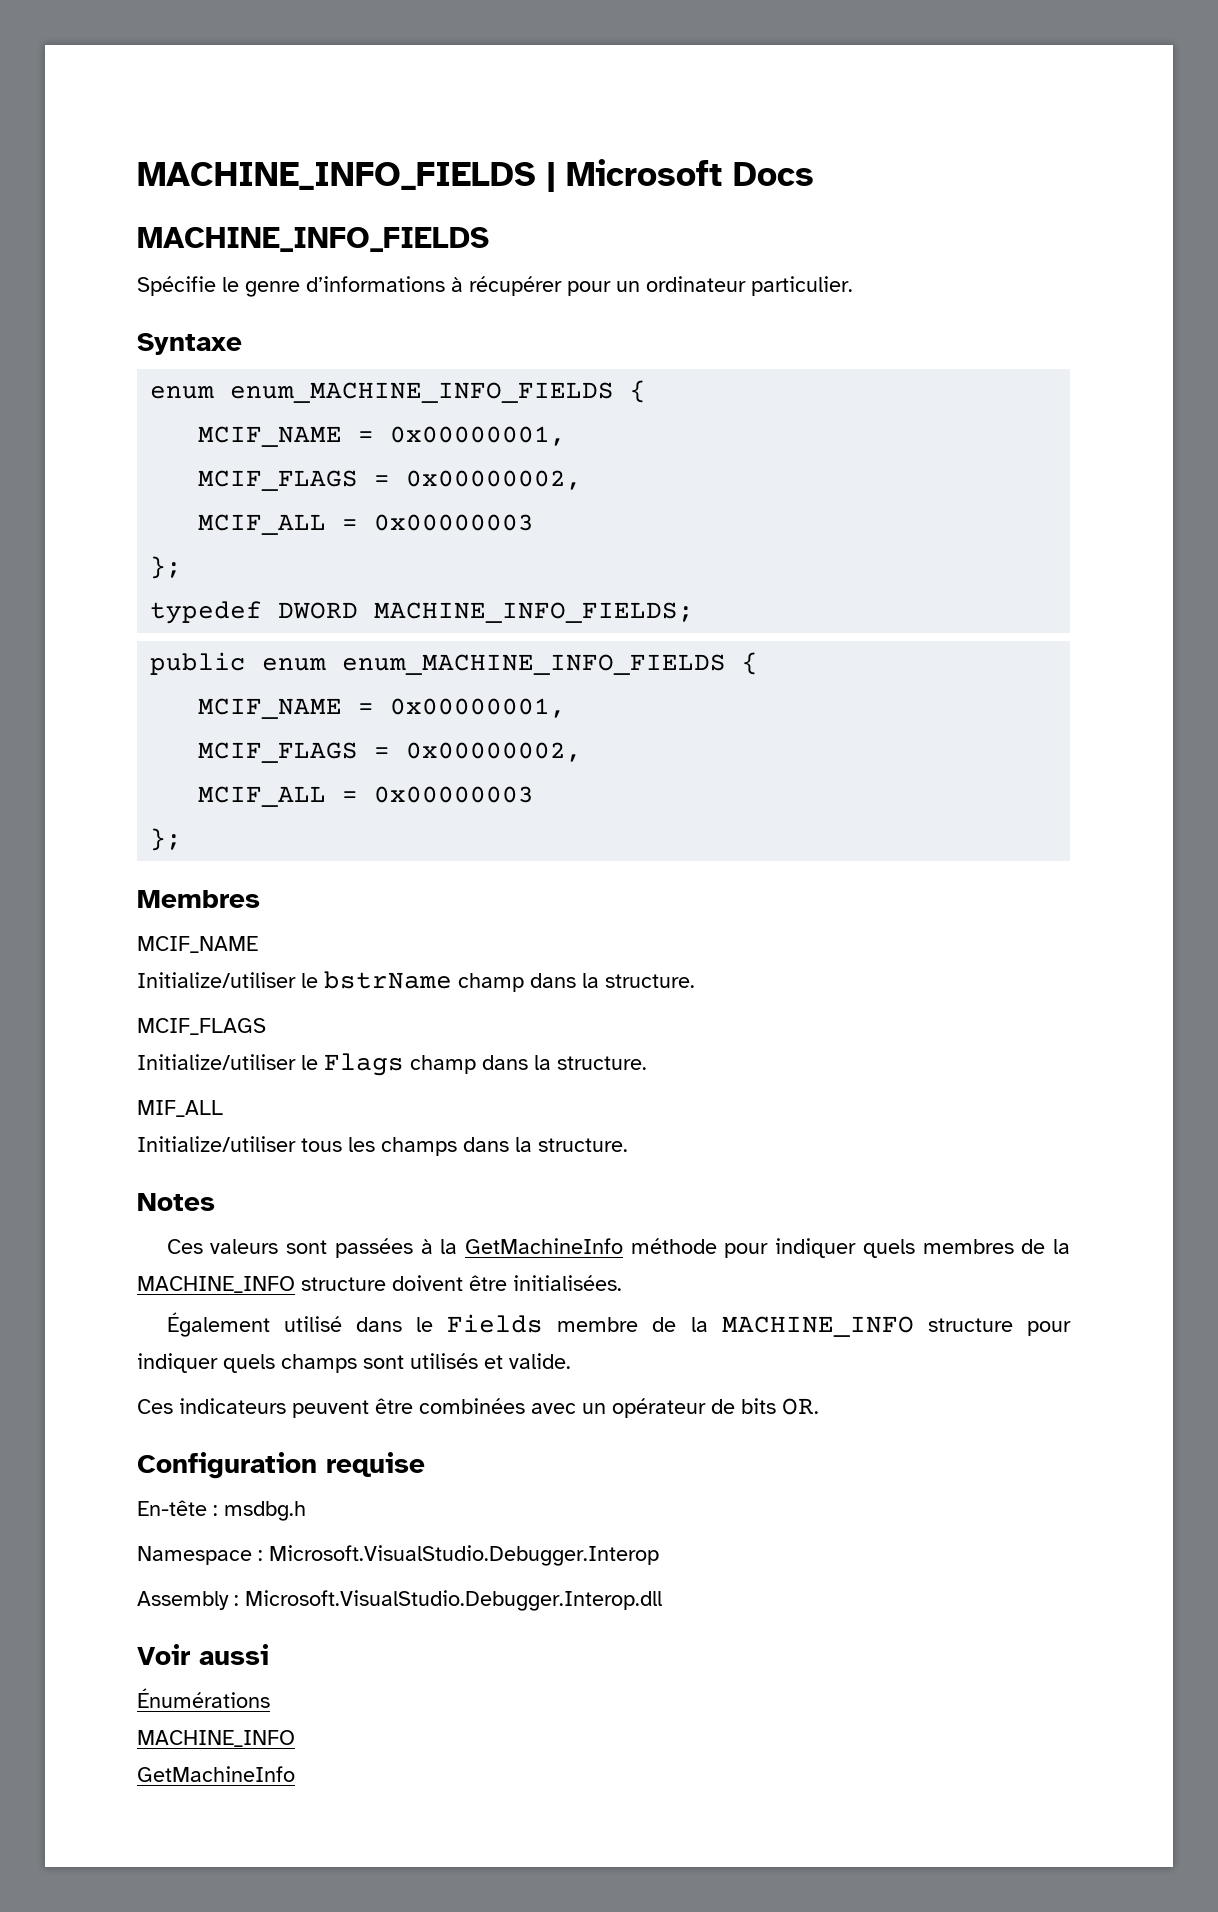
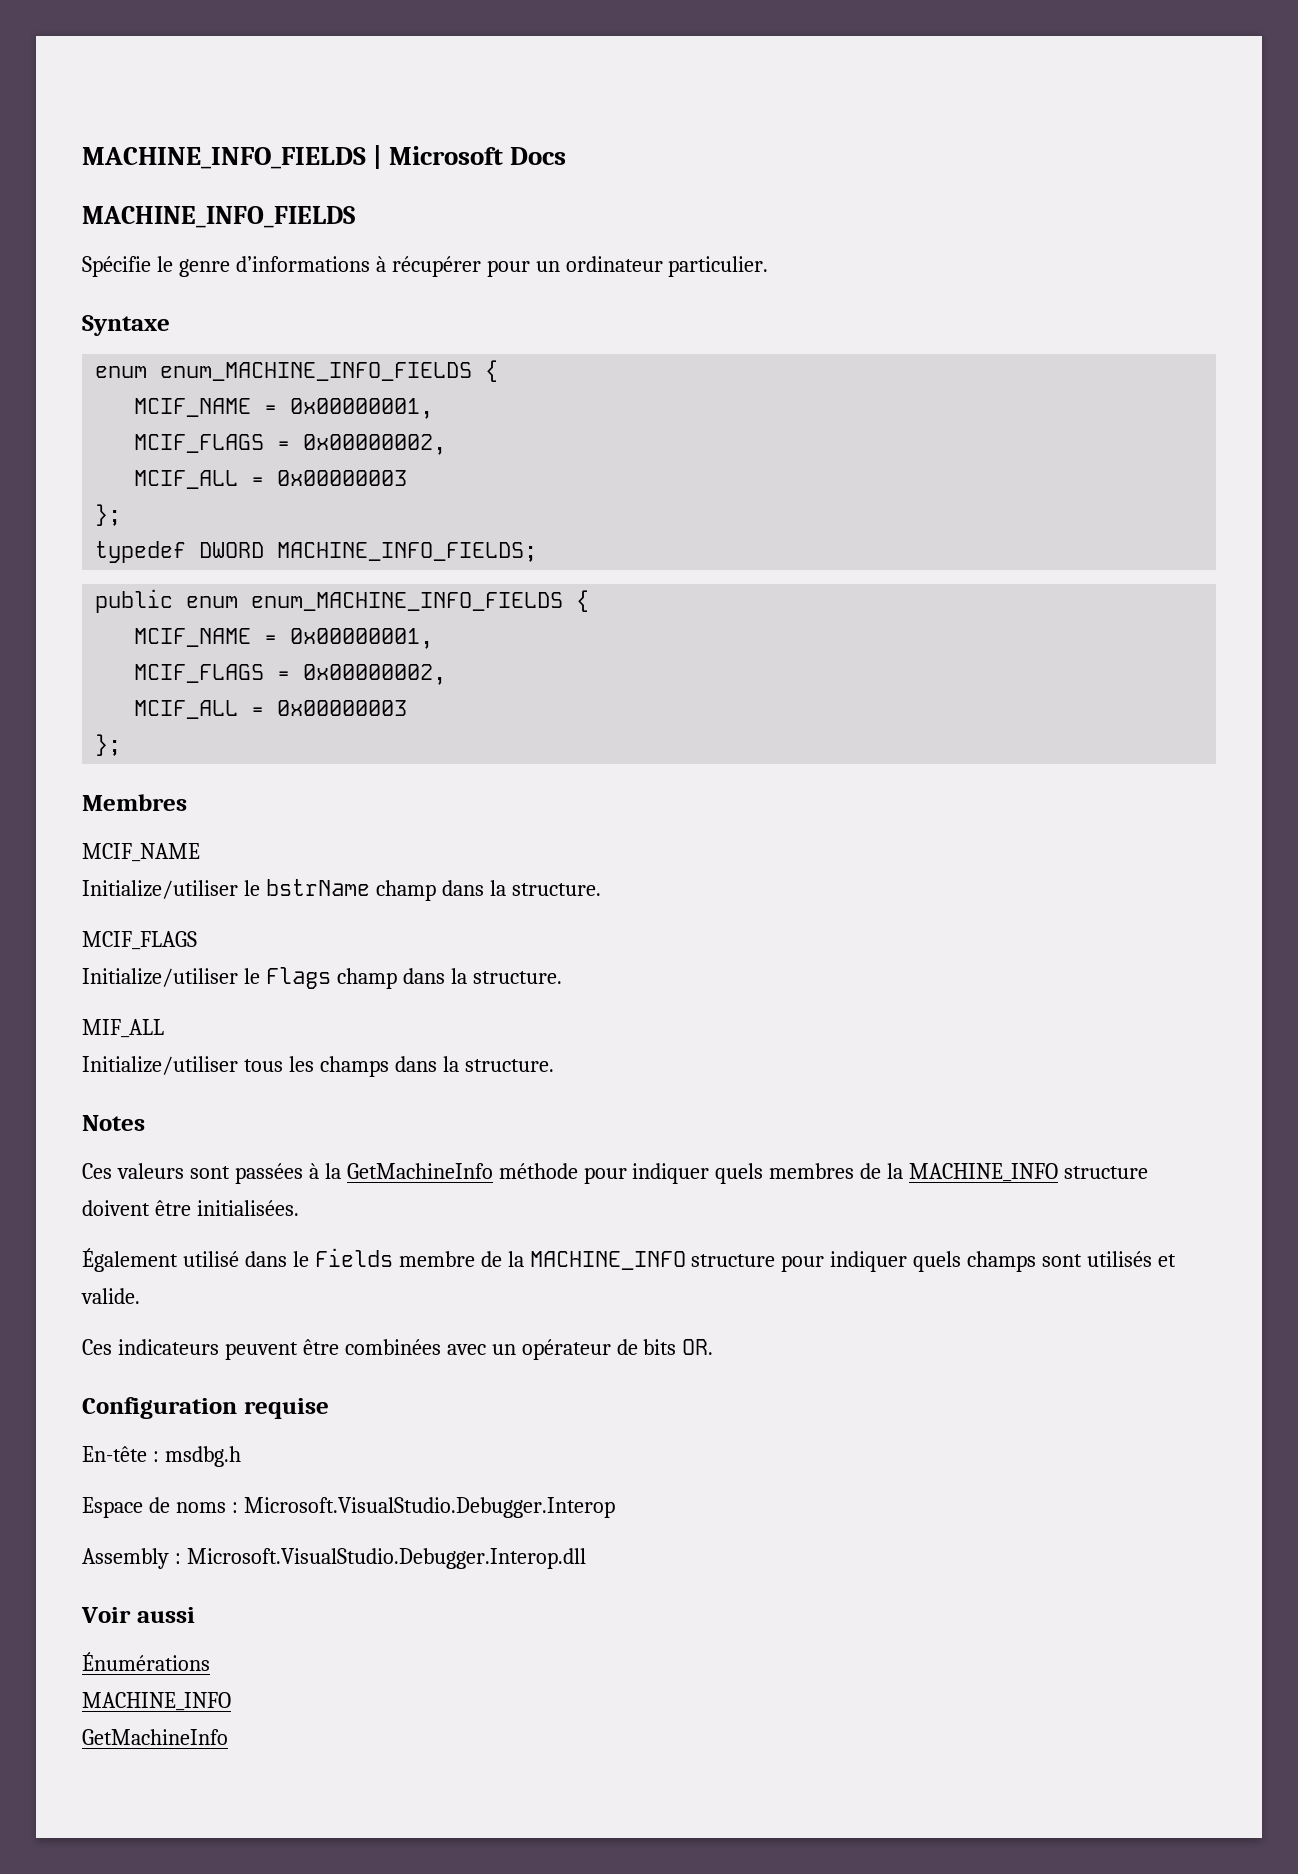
- Namespace : Microsoft.VisualStudio.Debugger.Interop
+ Espace de noms : Microsoft.VisualStudio.Debugger.Interop

